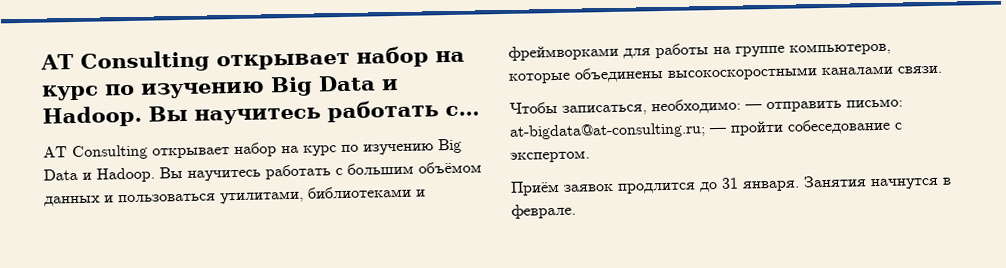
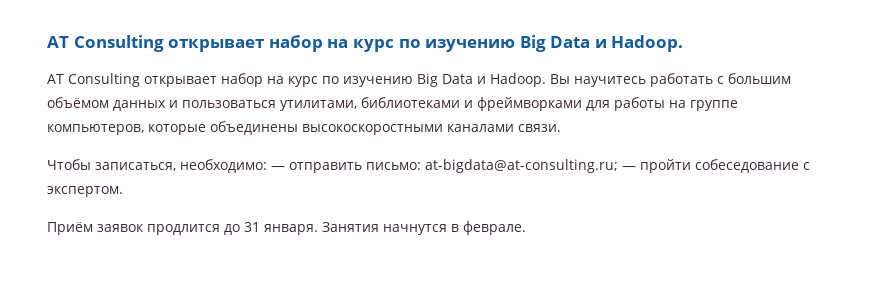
- Вы научитесь работать с…

